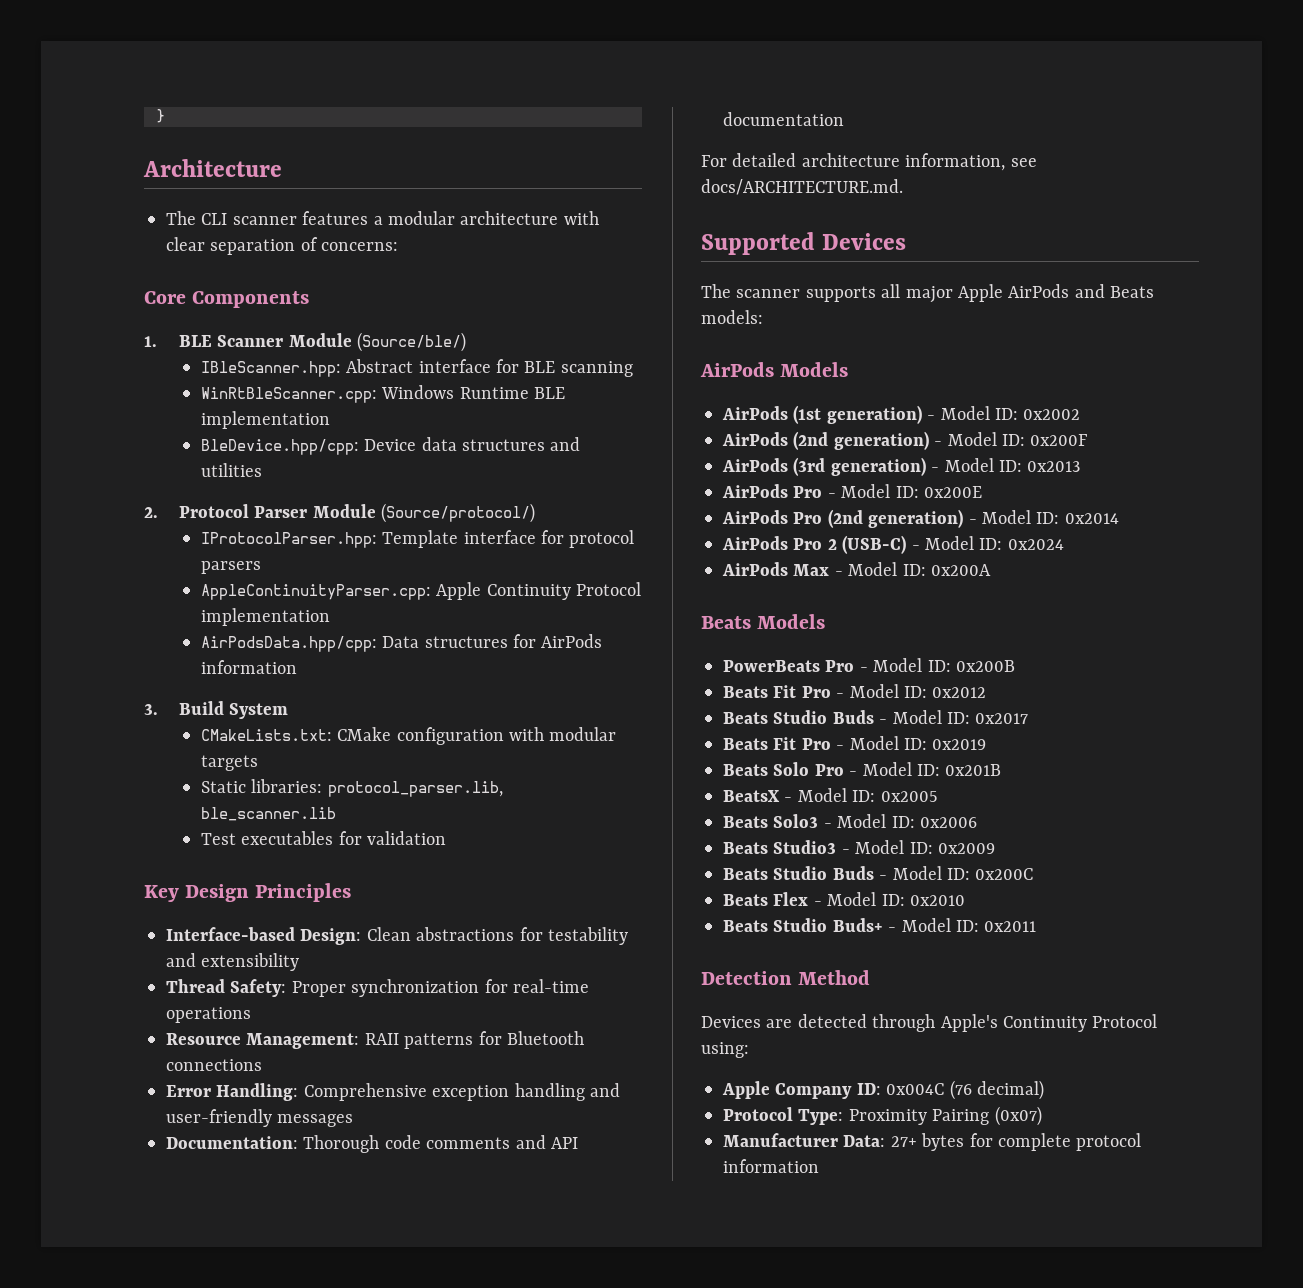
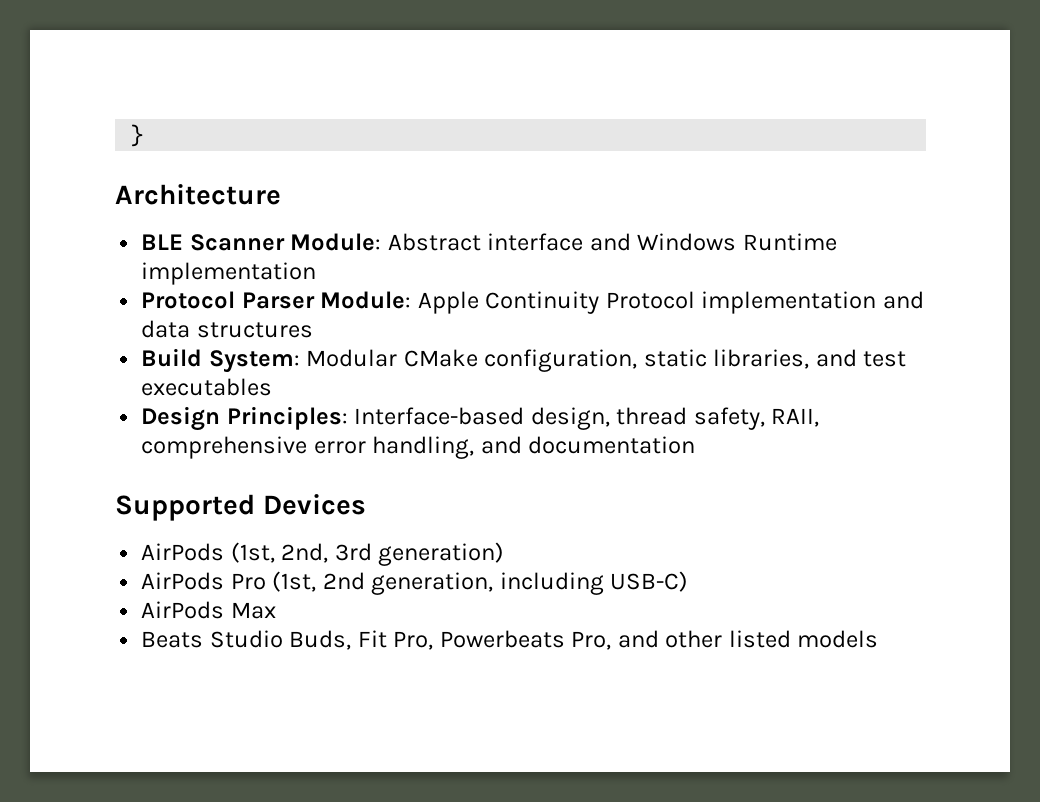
- The CLI scanner features a modular architecture with clear separation of concerns:
- Core Components
- 1. BLE Scanner Module (Source/ble/)
- IBleScanner.hpp: Abstract interface for BLE scanning
- WinRtBleScanner.cpp: Windows Runtime BLE implementation
- BleDevice.hpp/cpp: Device data structures and utilities
- 2. Protocol Parser Module (Source/protocol/)
- IProtocolParser.hpp: Template interface for protocol parsers
- AppleContinuityParser.cpp: Apple Continuity Protocol implementation
- AirPodsData.hpp/cpp: Data structures for AirPods information
- 3. Build System
- CMakeLists.txt: CMake configuration with modular targets
- Static libraries: protocol_parser.lib, ble_scanner.lib
- Test executables for validation
- Key Design Principles
- Interface-based Design: Clean abstractions for testability and extensibility
- Thread Safety: Proper synchronization for real-time operations
- Resource Management: RAII patterns for Bluetooth connections
- Error Handling: Comprehensive exception handling and user-friendly messages
- Documentation: Thorough code comments and API documentation
- For detailed architecture information, see docs/ARCHITECTURE.md.
+ BLE Scanner Module: Abstract interface and Windows Runtime implementation
+ Protocol Parser Module: Apple Continuity Protocol implementation and data structures
+ Build System: Modular CMake configuration, static libraries, and test executables
+ Design Principles: Interface-based design, thread safety, RAII, comprehensive error handling, and documentation
  Supported Devices
- The scanner supports all major Apple AirPods and Beats models:
- AirPods Models
- AirPods (1st generation) - Model ID: 0x2002
- AirPods (2nd generation) - Model ID: 0x200F
- AirPods (3rd generation) - Model ID: 0x2013
- AirPods Pro - Model ID: 0x200E
- AirPods Pro (2nd generation) - Model ID: 0x2014
- AirPods Pro 2 (USB-C) - Model ID: 0x2024
- AirPods Max - Model ID: 0x200A
- Beats Models
- PowerBeats Pro - Model ID: 0x200B
- Beats Fit Pro - Model ID: 0x2012
- Beats Studio Buds - Model ID: 0x2017
- Beats Fit Pro - Model ID: 0x2019
- Beats Solo Pro - Model ID: 0x201B
- BeatsX - Model ID: 0x2005
- Beats Solo3 - Model ID: 0x2006
- Beats Studio3 - Model ID: 0x2009
- Beats Studio Buds - Model ID: 0x200C
- Beats Flex - Model ID: 0x2010
- Beats Studio Buds+ - Model ID: 0x2011
- Detection Method
- Devices are detected through Apple's Continuity Protocol using:
- Apple Company ID: 0x004C (76 decimal)
- Protocol Type: Proximity Pairing (0x07)
- Manufacturer Data: 27+ bytes for complete protocol information
+ AirPods (1st, 2nd, 3rd generation)
+ AirPods Pro (1st, 2nd generation, including USB-C)
+ AirPods Max
+ Beats Studio Buds, Fit Pro, Powerbeats Pro, and other listed models

